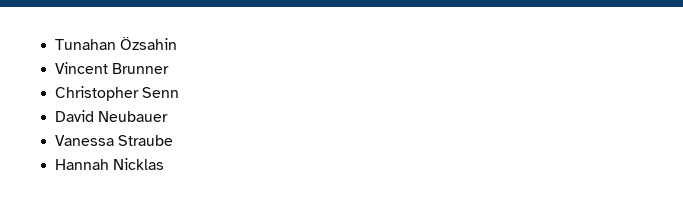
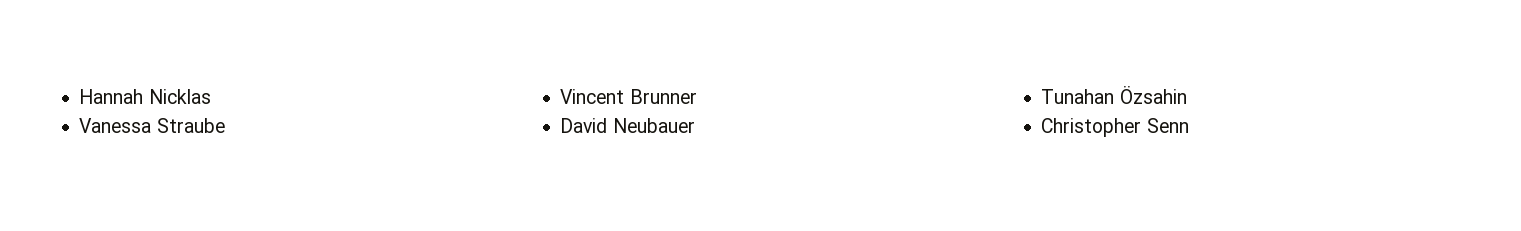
- Tunahan Özsahin
+ Hannah Nicklas
+ Vanessa Straube
- Christopher Senn
- Vanessa Straube
- Hannah Nicklas
+ Tunahan Özsahin
+ Christopher Senn

